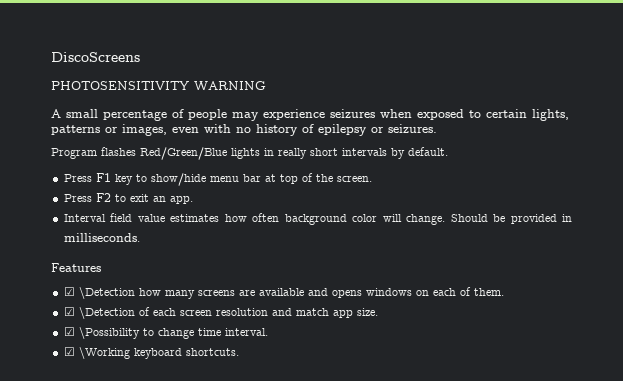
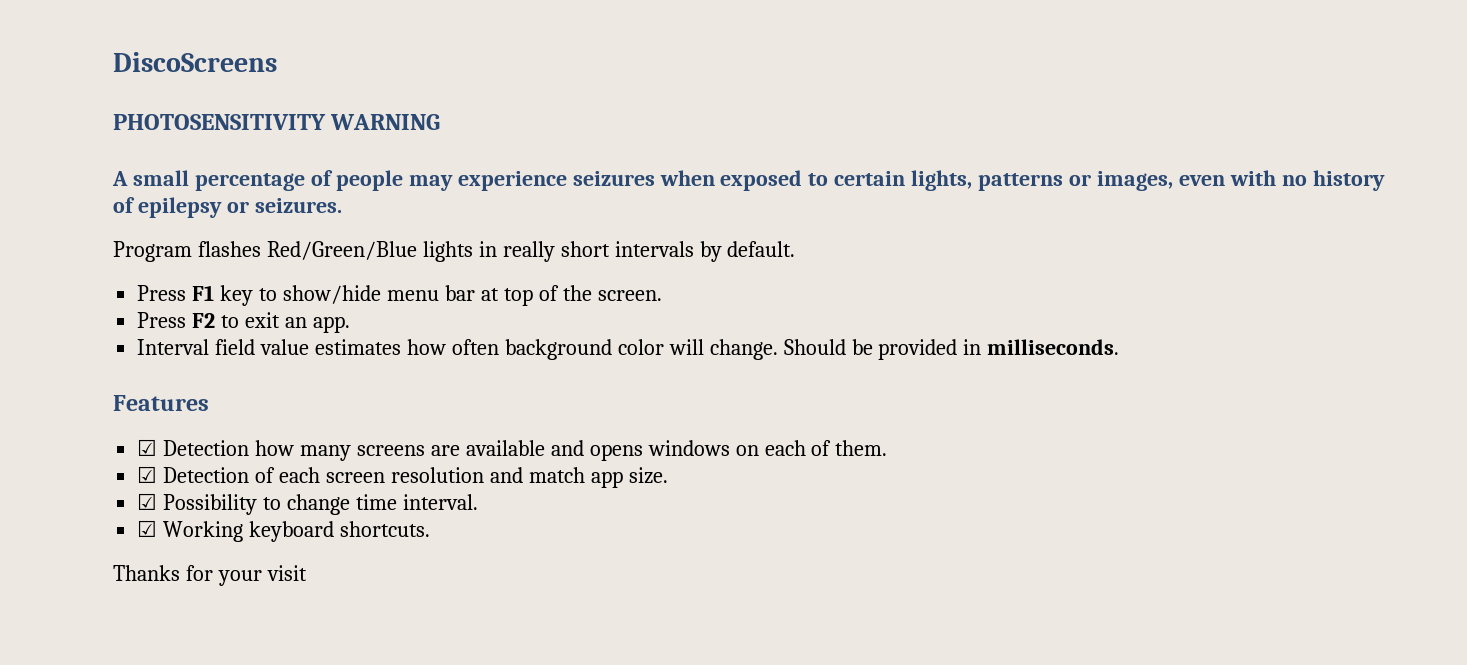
- ☑ \Detection how many screens are available and opens windows on each of them.
+ ☑ Detection how many screens are available and opens windows on each of them.
- ☑ \Detection of each screen resolution and match app size.
+ ☑ Detection of each screen resolution and match app size.
- ☑ \Possibility to change time interval.
+ ☑ Possibility to change time interval.
- ☑ \Working keyboard shortcuts.
+ ☑ Working keyboard shortcuts.
+ Thanks for your visit

